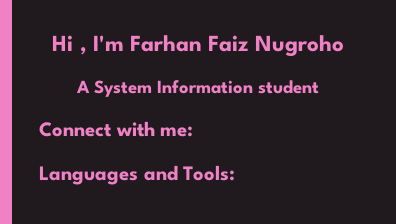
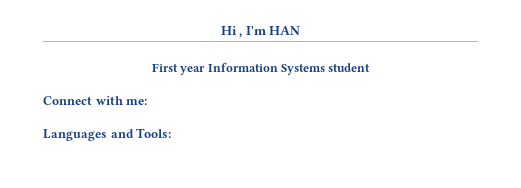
- Hi , I'm Farhan Faiz Nugroho
- A System Information student
+ Hi , I'm HAN
+ First year Information Systems student

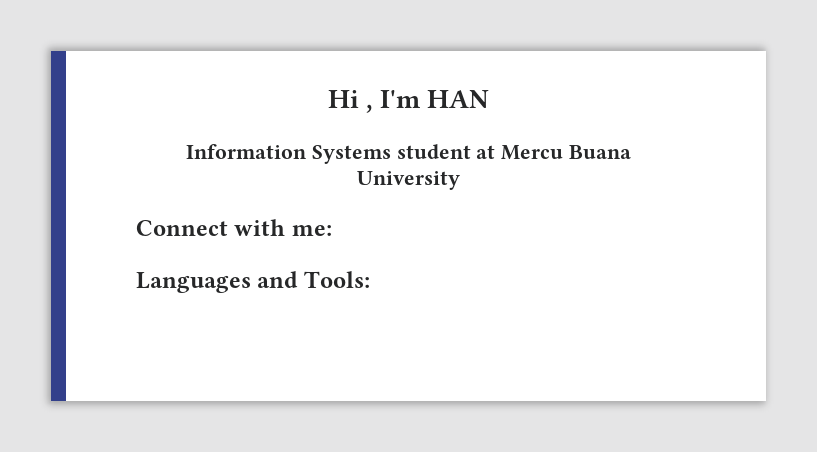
- First year Information Systems student
+ Information Systems student at Mercu Buana University

